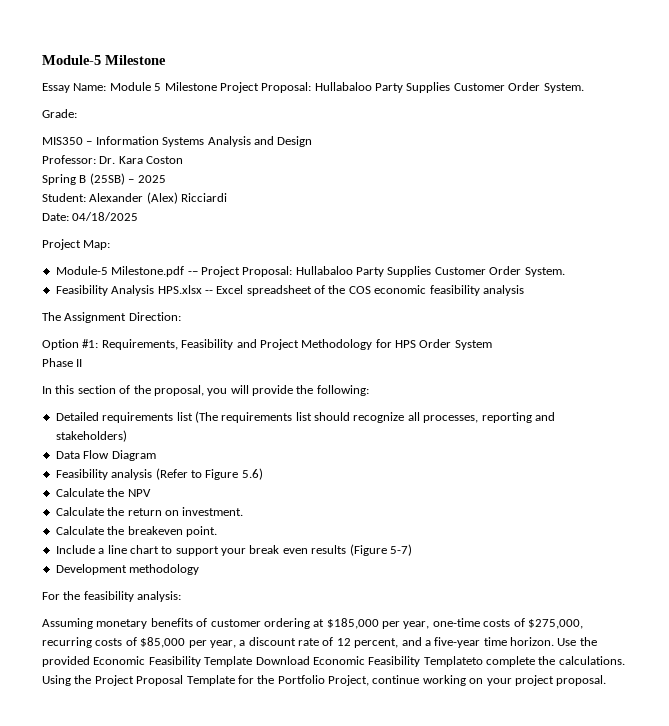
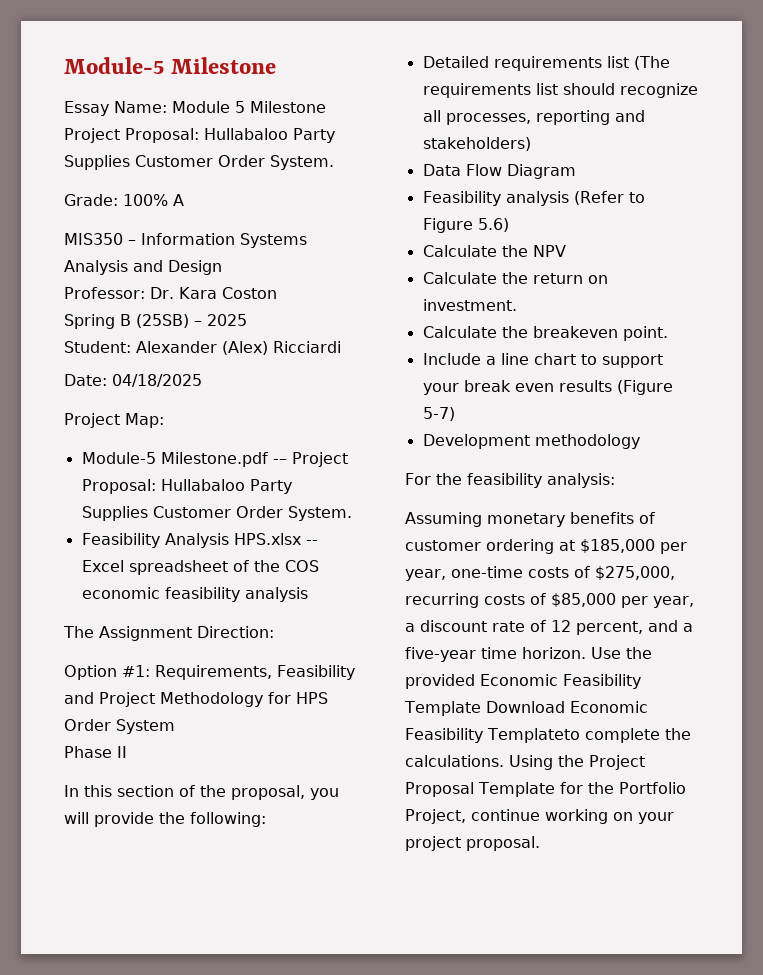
- Grade:
+ Grade: 100% A

